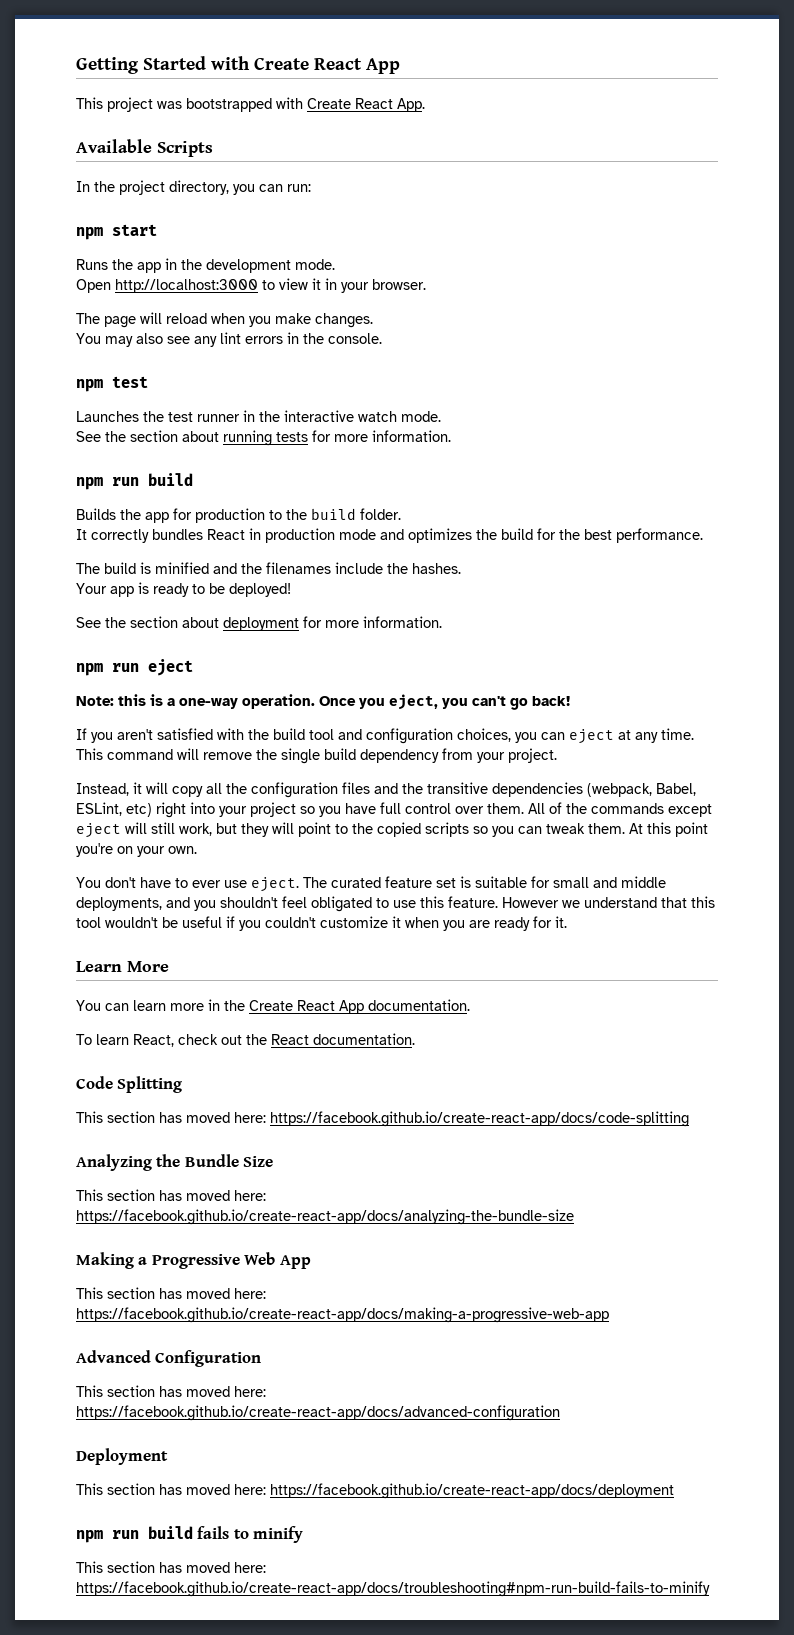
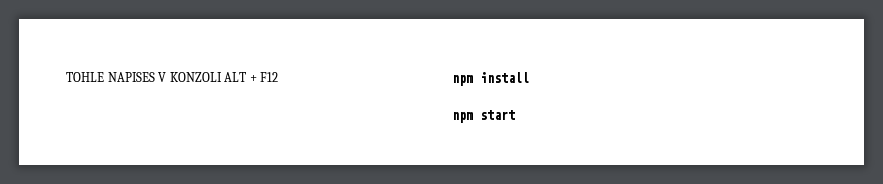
- Getting Started with Create React App
- This project was bootstrapped with Create React App.
- Available Scripts
- In the project directory, you can run:
+ TOHLE NAPISES V KONZOLI ALT + F12
+ npm install
  npm start
- Runs the app in the development mode.
- Open http://localhost:3000 to view it in your browser.
- The page will reload when you make changes.
- You may also see any lint errors in the console.
- npm test
- Launches the test runner in the interactive watch mode.
- See the section about running tests for more information.
- npm run build
- Builds the app for production to the build folder.
- It correctly bundles React in production mode and optimizes the build for the best performance.
- The build is minified and the filenames include the hashes.
- Your app is ready to be deployed!
- See the section about deployment for more information.
- npm run eject
- Note: this is a one-way operation. Once you eject, you can't go back!
- If you aren't satisfied with the build tool and configuration choices, you can eject at any time. This command will remove the single build dependency from your project.
- Instead, it will copy all the configuration files and the transitive dependencies (webpack, Babel, ESLint, etc) right into your project so you have full control over them. All of the commands except eject will still work, but they will point to the copied scripts so you can tweak them. At this point you're on your own.
- You don't have to ever use eject. The curated feature set is suitable for small and middle deployments, and you shouldn't feel obligated to use this feature. However we understand that this tool wouldn't be useful if you couldn't customize it when you are ready for it.
- Learn More
- You can learn more in the Create React App documentation.
- To learn React, check out the React documentation.
- Code Splitting
- This section has moved here: https://facebook.github.io/create-react-app/docs/code-splitting
- Analyzing the Bundle Size
- This section has moved here: https://facebook.github.io/create-react-app/docs/analyzing-the-bundle-size
- Making a Progressive Web App
- This section has moved here: https://facebook.github.io/create-react-app/docs/making-a-progressive-web-app
- Advanced Configuration
- This section has moved here: https://facebook.github.io/create-react-app/docs/advanced-configuration
- Deployment
- This section has moved here: https://facebook.github.io/create-react-app/docs/deployment
- npm run build fails to minify
- This section has moved here: https://facebook.github.io/create-react-app/docs/troubleshooting#npm-run-build-fails-to-minify

